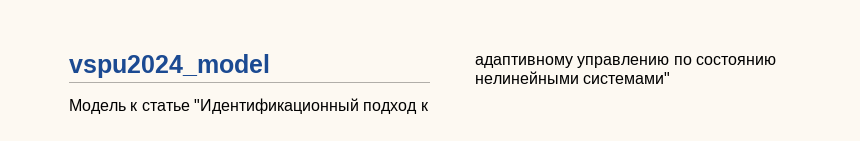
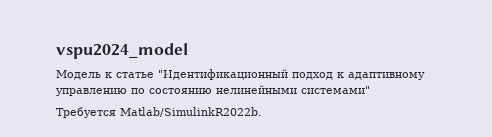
+ Требуется Matlab/SimulinkR2022b.

